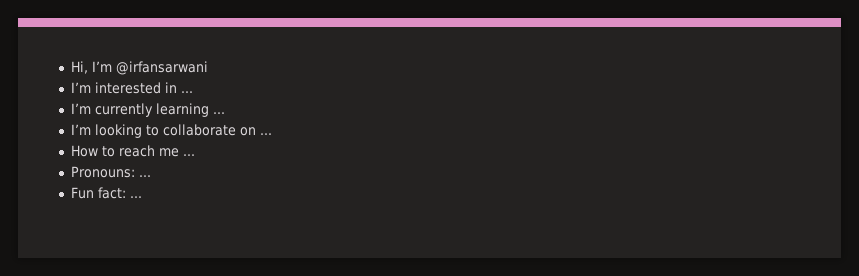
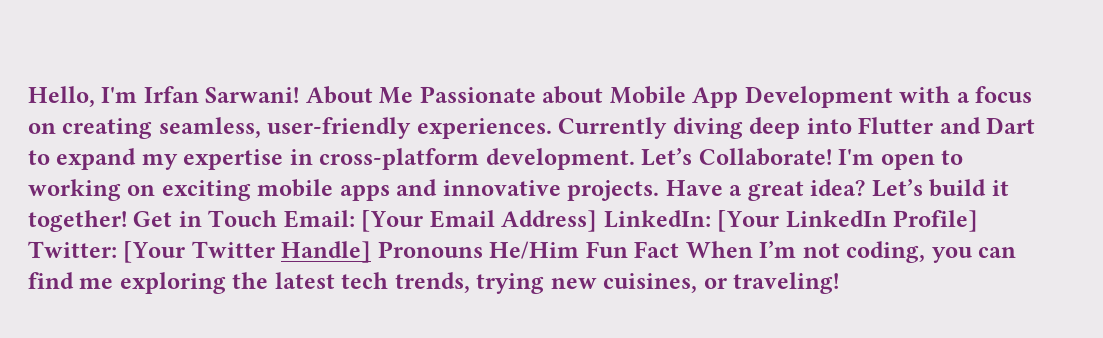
- Hi, I’m @irfansarwani
- I’m interested in ...
- I’m currently learning ...
- I’m looking to collaborate on ...
- How to reach me ...
- Pronouns: ...
- Fun fact: ...
+ Hello, I'm Irfan Sarwani! About Me Passionate about Mobile App Development with a focus on creating seamless, user-friendly experiences. Currently diving deep into Flutter and Dart to expand my expertise in cross-platform development. Let’s Collaborate! I'm open to working on exciting mobile apps and innovative projects. Have a great idea? Let’s build it together! Get in Touch Email: [Your Email Address] LinkedIn: [Your LinkedIn Profile] Twitter: [Your Twitter Handle] Pronouns He/Him Fun Fact When I’m not coding, you can find me exploring the latest tech trends, trying new cuisines, or traveling!

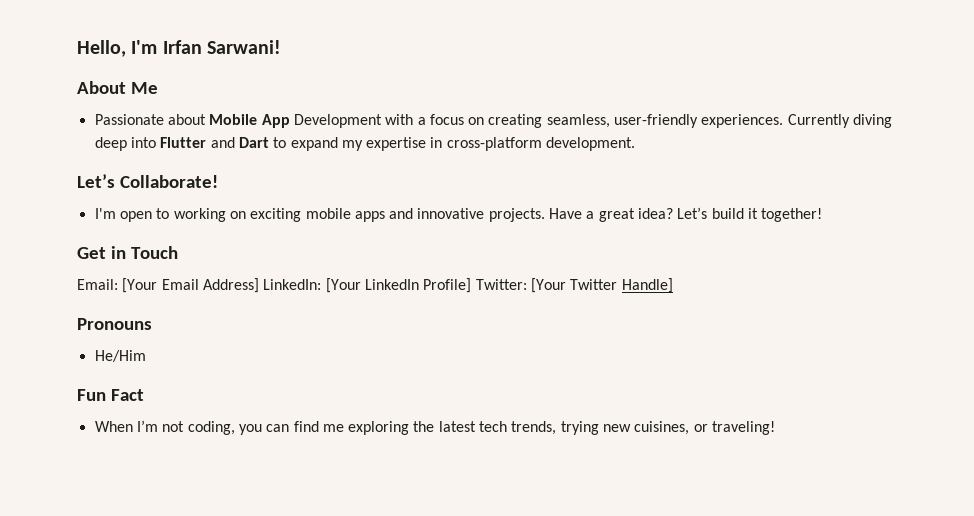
- Hello, I'm Irfan Sarwani! About Me Passionate about Mobile App Development with a focus on creating seamless, user-friendly experiences.
+ Hello, I'm Irfan Sarwani!
+ About Me
+ Passionate about Mobile App Development with a focus on creating seamless, user-friendly experiences.
- Currently diving deep into Flutter and Dart to expand my expertise in cross-platform development. Let’s Collaborate! I'm open to working on exciting mobile apps and innovative projects.
+ Currently diving deep into Flutter and Dart to expand my expertise in cross-platform development.
+ Let’s Collaborate!
+ I'm open to working on exciting mobile apps and innovative projects.
- Let’s build it together! Get in Touch Email: [Your Email Address] LinkedIn: [Your LinkedIn Profile] Twitter: [Your Twitter Handle] Pronouns He/Him Fun Fact When I’m not coding, you can find me exploring the latest tech trends, trying new cuisines, or traveling!
+ Let’s build it together!
+ Get in Touch
+ Email: [Your Email Address] LinkedIn: [Your LinkedIn Profile] Twitter: [Your Twitter Handle]
+ Pronouns
+ He/Him
+ Fun Fact
+ When I’m not coding, you can find me exploring the latest tech trends, trying new cuisines, or traveling!

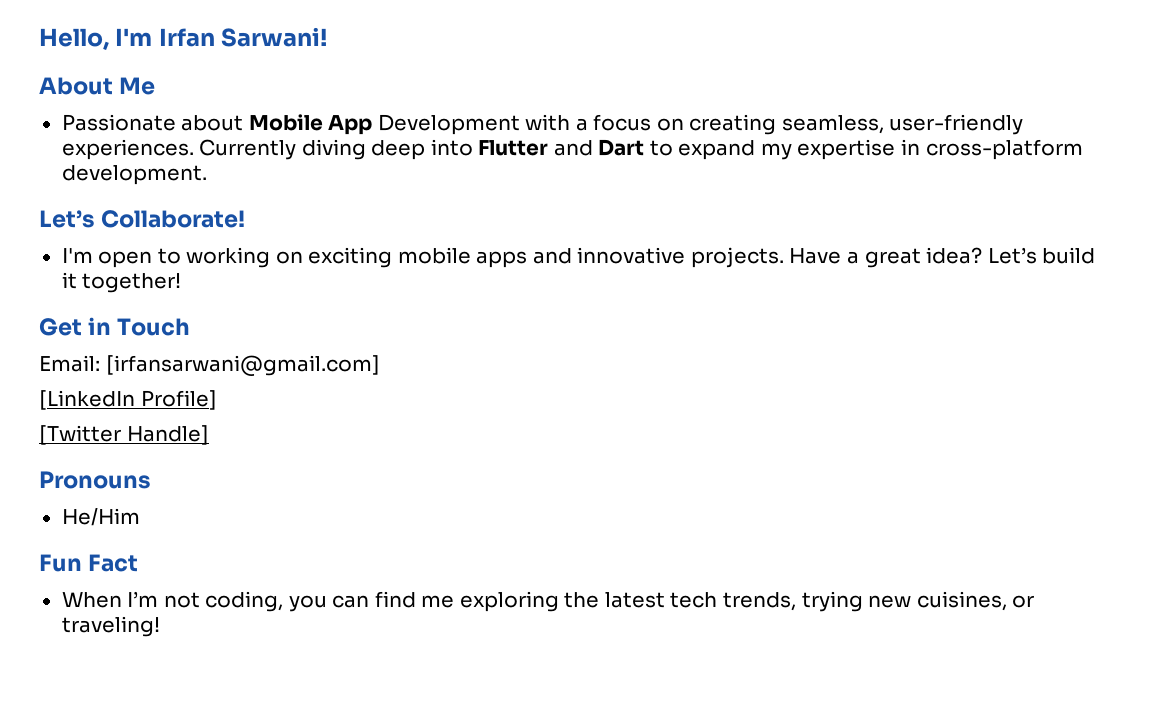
- Email: [Your Email Address] LinkedIn: [Your LinkedIn Profile] Twitter: [Your Twitter Handle]
+ Email: [irfansarwani@gmail.com]
+ [LinkedIn Profile]
+ [Twitter Handle]

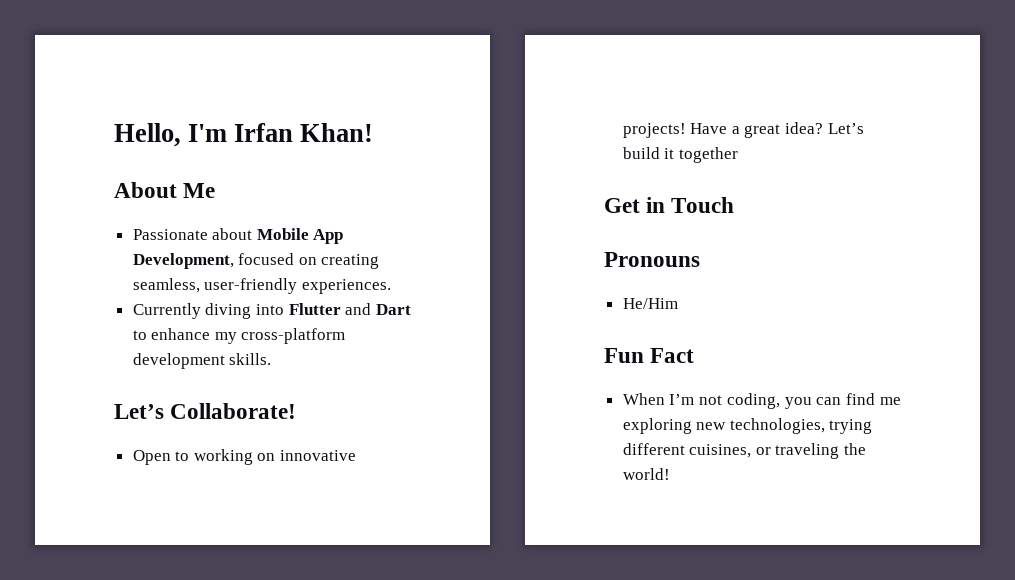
- Hello, I'm Irfan Sarwani!
+ Hello, I'm Irfan Khan!
- Passionate about Mobile App Development with a focus on creating seamless, user-friendly experiences. Currently diving deep into Flutter and Dart to expand my expertise in cross-platform development.
+ Passionate about Mobile App Development, focused on creating seamless, user-friendly experiences.
+ Currently diving into Flutter and Dart to enhance my cross-platform development skills.
- I'm open to working on exciting mobile apps and innovative projects.
+ Open to working on innovative projects!
- Let’s build it together!
+ Let’s build it together
- Email: [irfansarwani@gmail.com]
- [LinkedIn Profile]
- [Twitter Handle]
- When I’m not coding, you can find me exploring the latest tech trends, trying new cuisines, or traveling!
+ When I’m not coding, you can find me exploring new technologies, trying different cuisines, or traveling the world!

